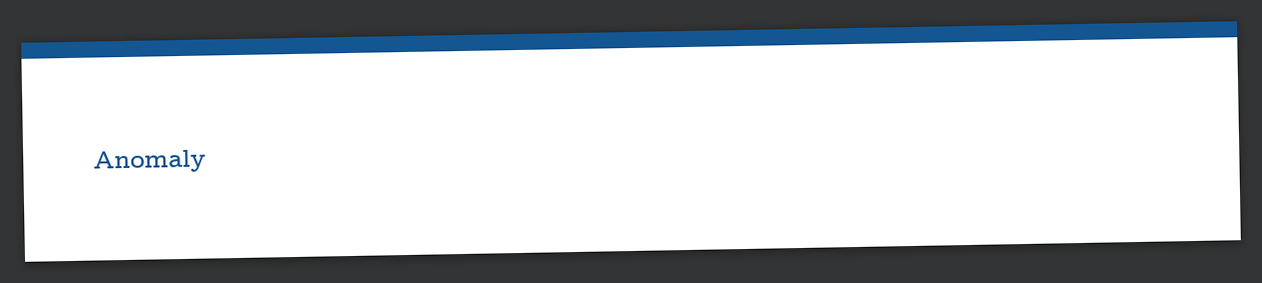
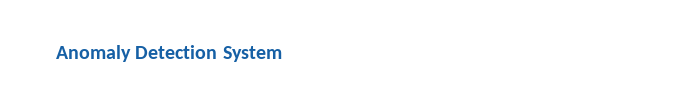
- Anomaly
+ Anomaly Detection System

